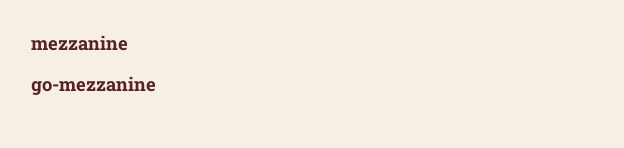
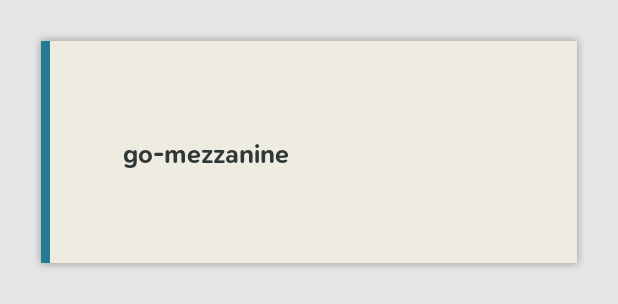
- mezzanine

